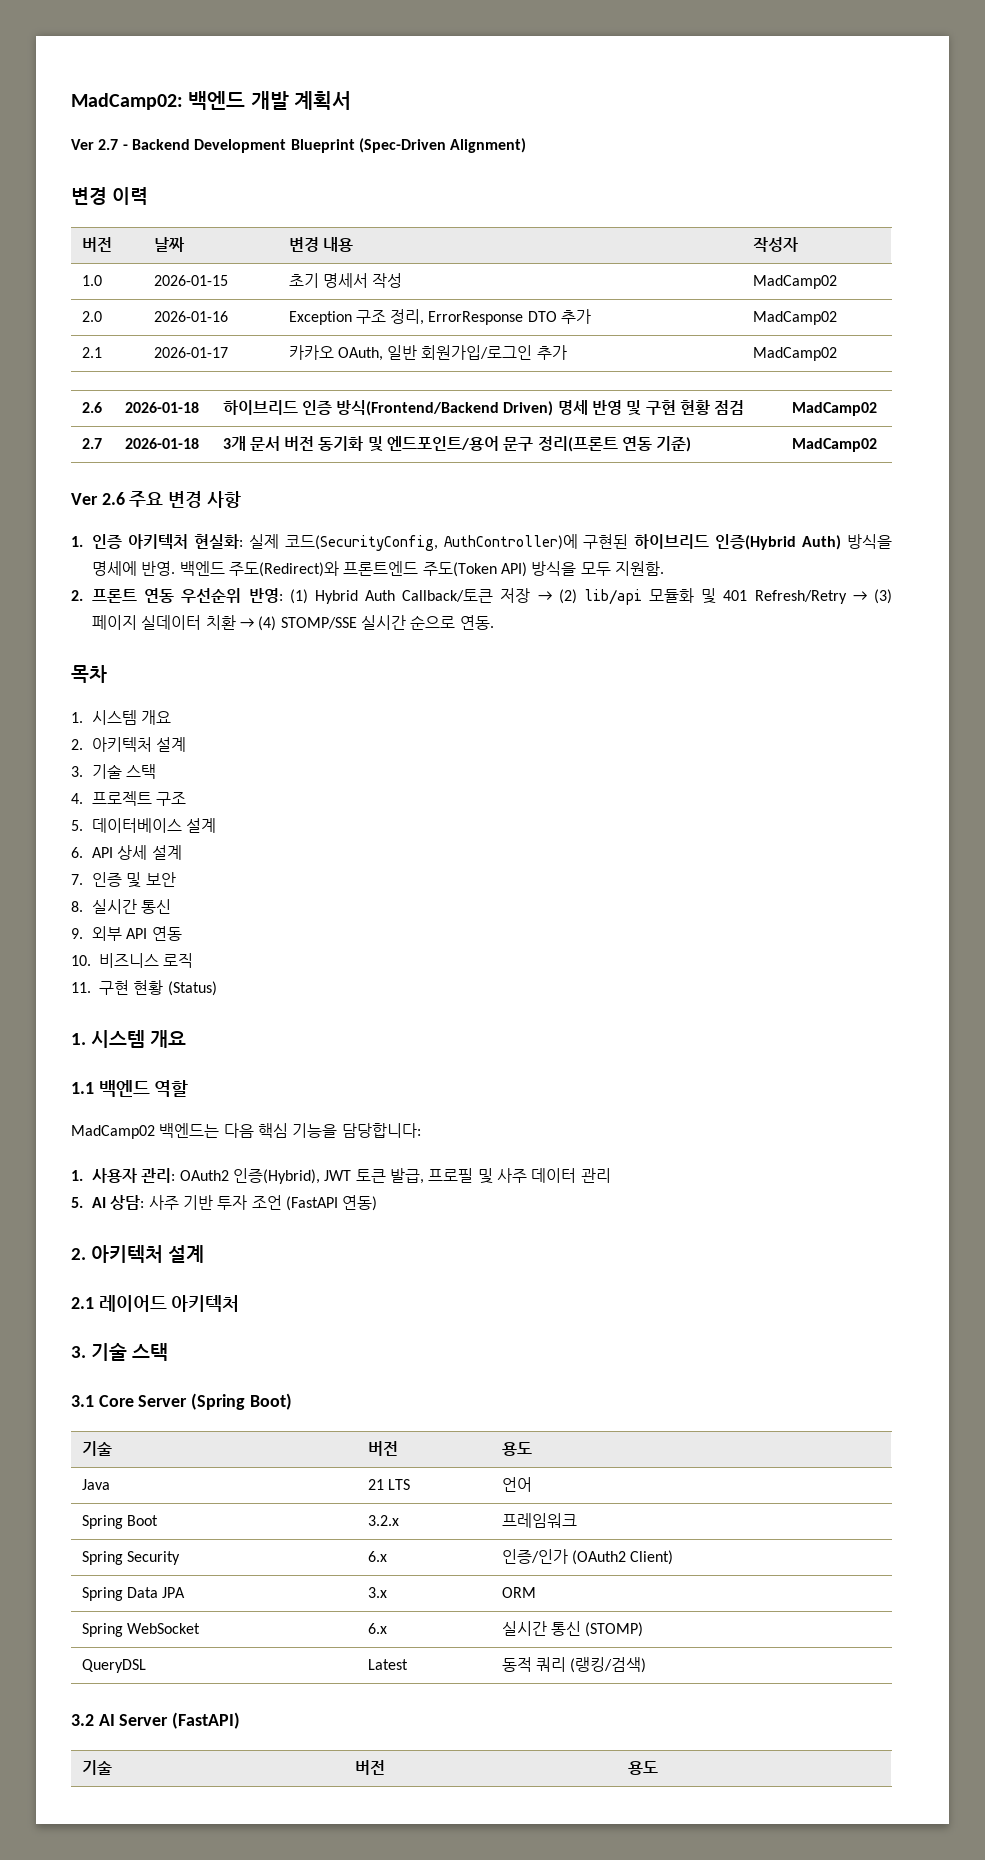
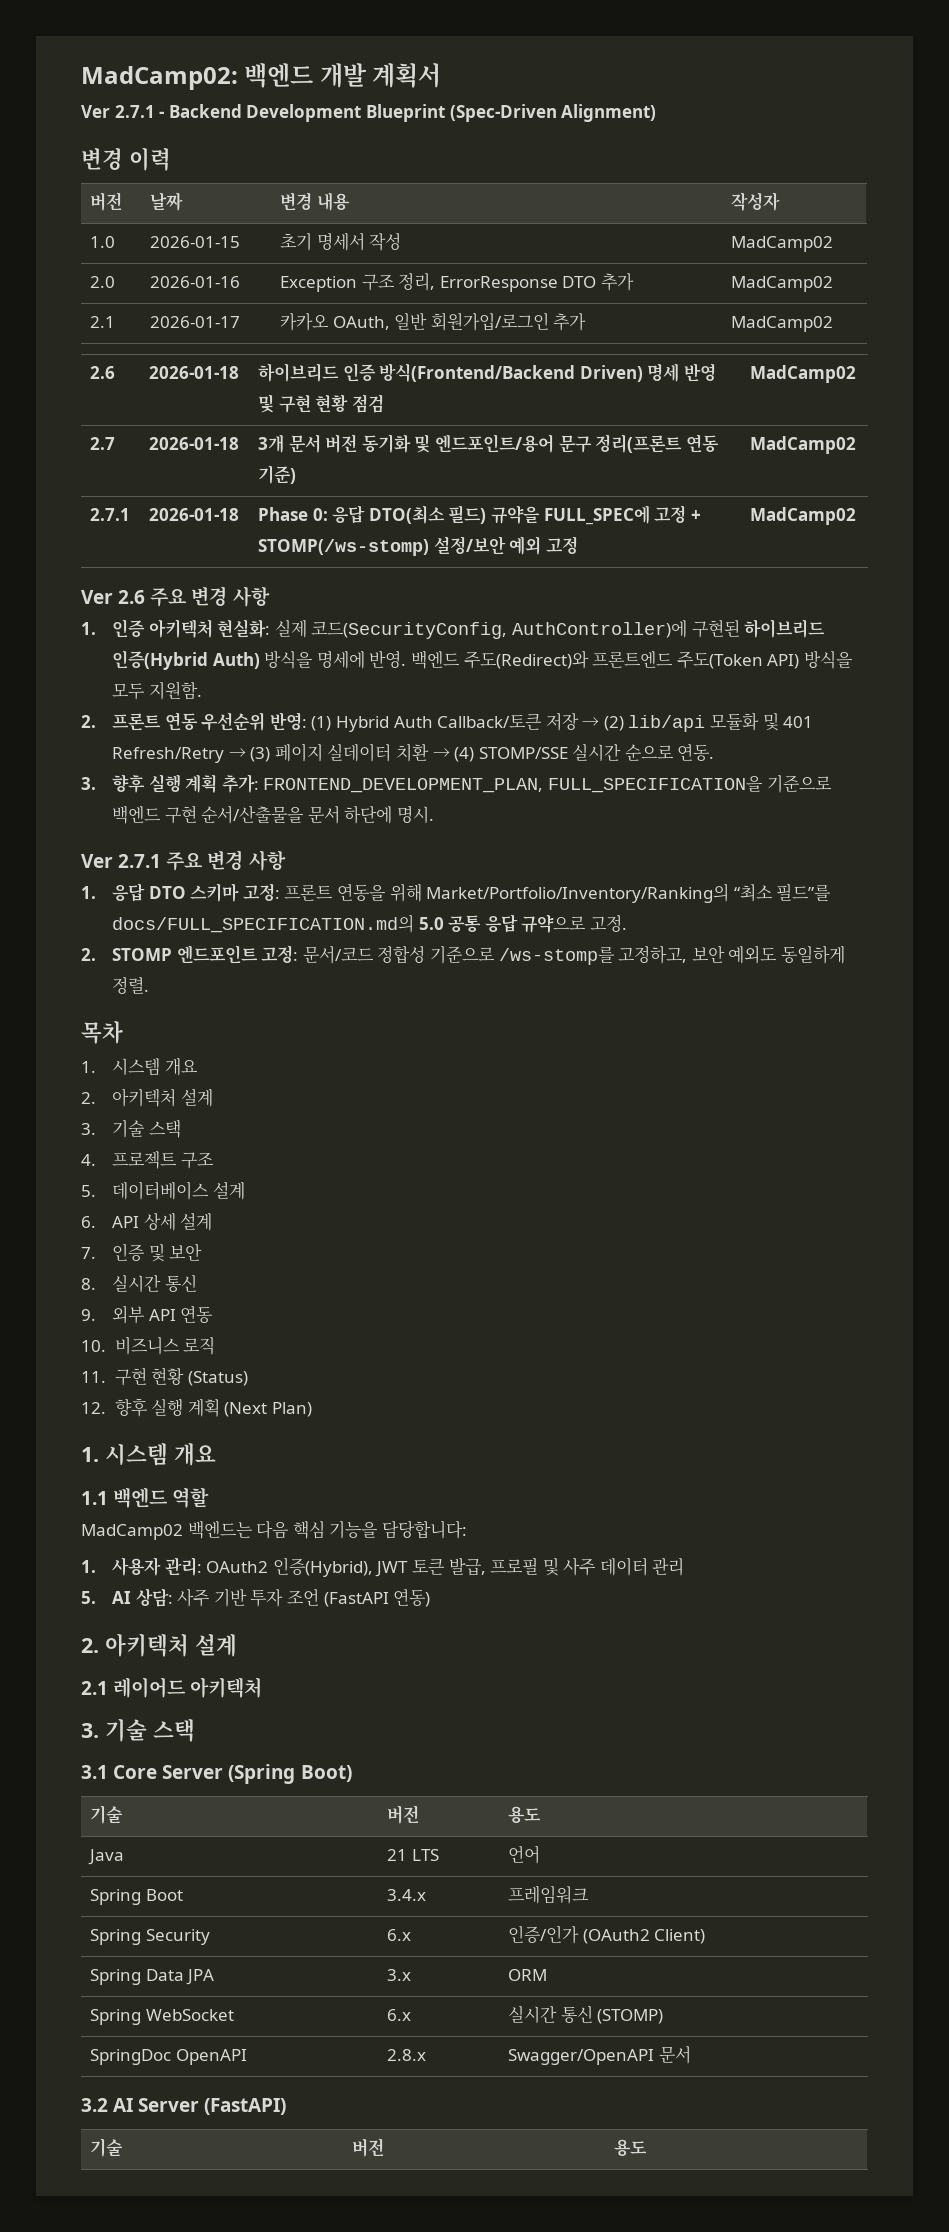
- Ver 2.7 - Backend Development Blueprint (Spec-Driven Alignment)
+ Ver 2.7.1 - Backend Development Blueprint (Spec-Driven Alignment)
+ 2.7.1 | 2026-01-18 | Phase 0: 응답 DTO(최소 필드) 규약을 FULL_SPEC에 고정 + STOMP(/ws-stomp) 설정/보안 예외 고정 | MadCamp02
+ 3. 향후 실행 계획 추가: FRONTEND_DEVELOPMENT_PLAN, FULL_SPECIFICATION을 기준으로 백엔드 구현 순서/산출물을 문서 하단에 명시.
+ Ver 2.7.1 주요 변경 사항
+ 1. 응답 DTO 스키마 고정: 프론트 연동을 위해 Market/Portfolio/Inventory/Ranking의 “최소 필드”를 docs/FULL_SPECIFICATION.md의 5.0 공통 응답 규약으로 고정.
+ 2. STOMP 엔드포인트 고정: 문서/코드 정합성 기준으로 /ws-stomp를 고정하고, 보안 예외도 동일하게 정렬.
+ 12. 향후 실행 계획 (Next Plan)
- Spring Boot | 3.2.x | 프레임워크
+ Spring Boot | 3.4.x | 프레임워크
- QueryDSL | Latest | 동적 쿼리 (랭킹/검색)
+ SpringDoc OpenAPI | 2.8.x | Swagger/OpenAPI 문서

